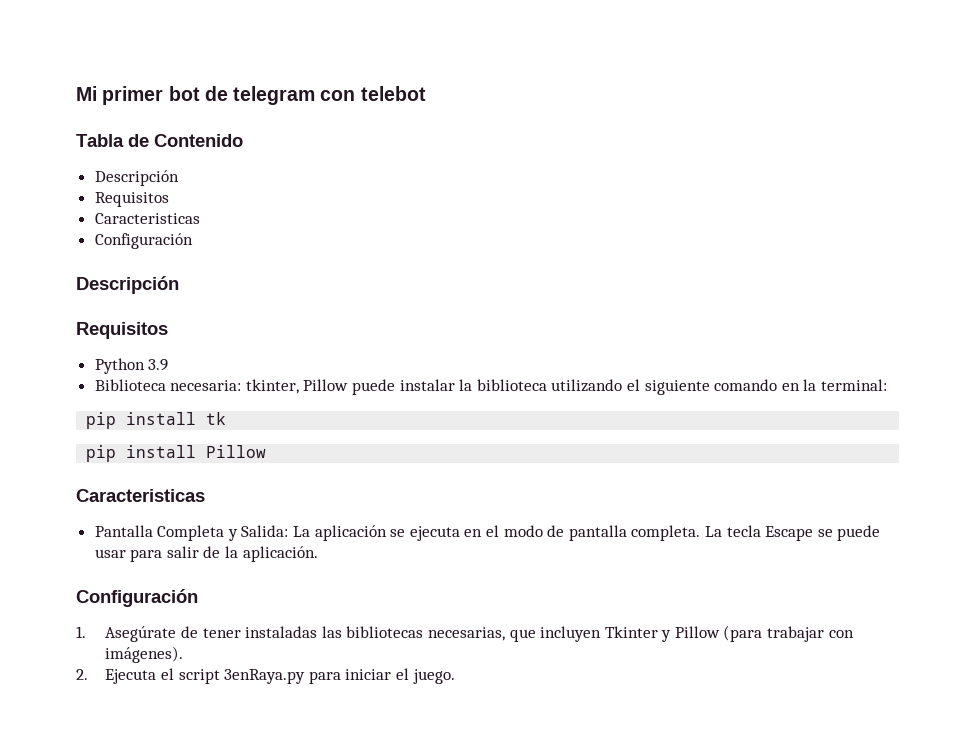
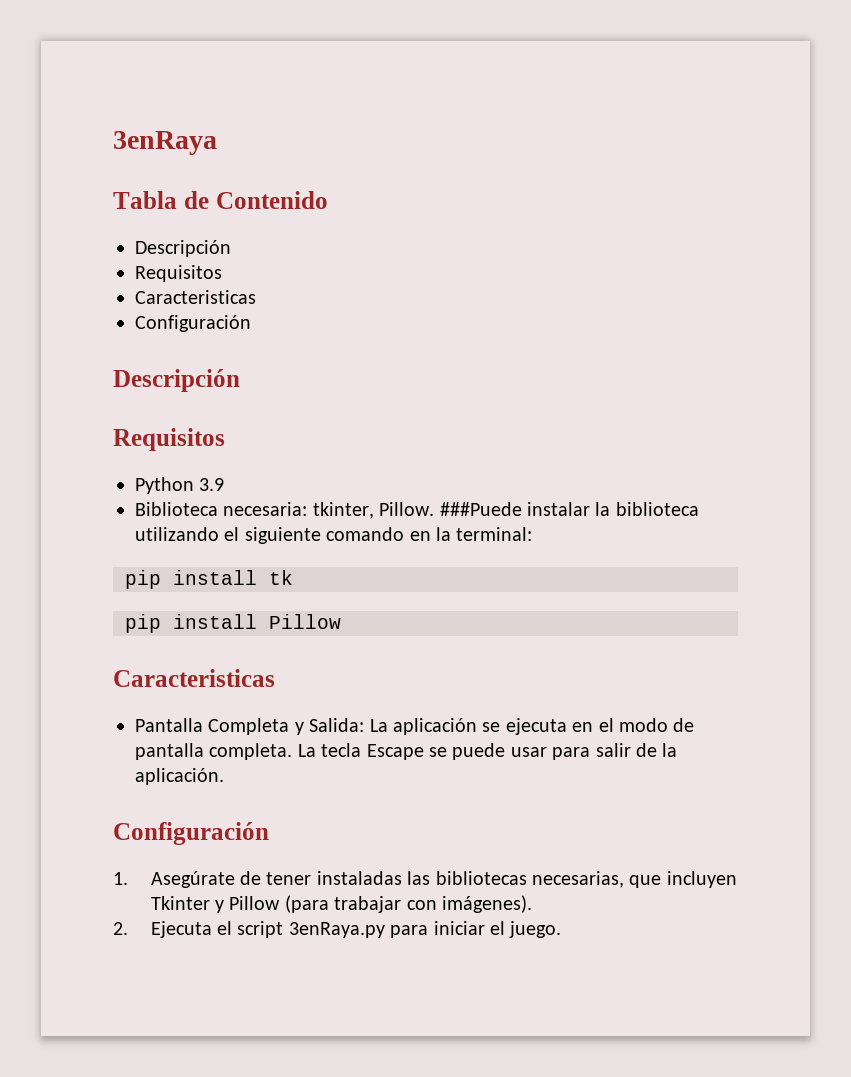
- Mi primer bot de telegram con telebot
+ 3enRaya
- Biblioteca necesaria: tkinter, Pillow puede instalar la biblioteca utilizando el siguiente comando en la terminal:
+ Biblioteca necesaria: tkinter, Pillow. ###Puede instalar la biblioteca utilizando el siguiente comando en la terminal:

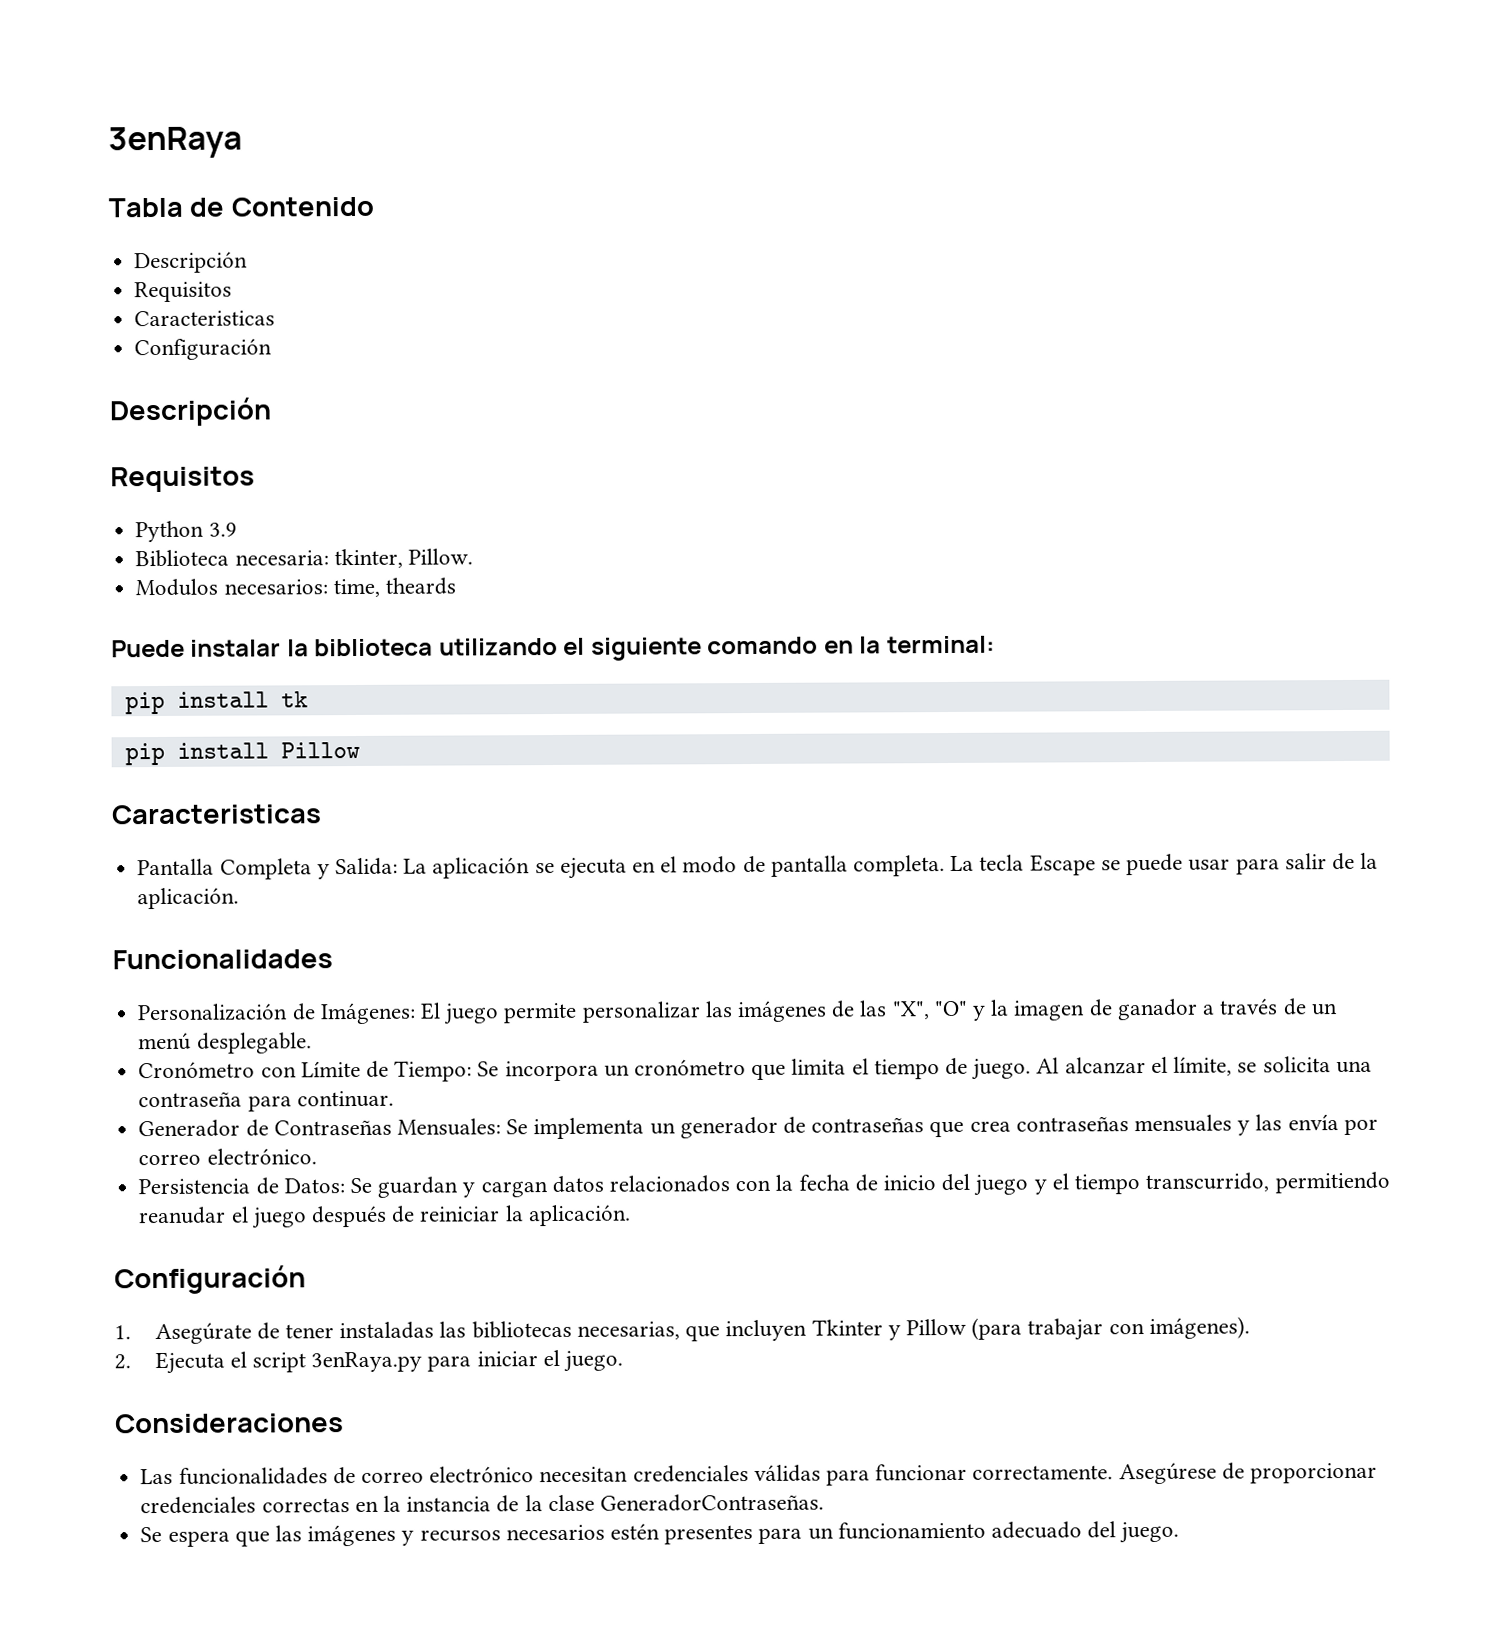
- Biblioteca necesaria: tkinter, Pillow. ###Puede instalar la biblioteca utilizando el siguiente comando en la terminal:
+ Biblioteca necesaria: tkinter, Pillow.
+ Modulos necesarios: time, theards
+ Puede instalar la biblioteca utilizando el siguiente comando en la terminal:
+ Funcionalidades
+ Personalización de Imágenes: El juego permite personalizar las imágenes de las "X", "O" y la imagen de ganador a través de un menú desplegable.
+ Cronómetro con Límite de Tiempo: Se incorpora un cronómetro que limita el tiempo de juego. Al alcanzar el límite, se solicita una contraseña para continuar.
+ Generador de Contraseñas Mensuales: Se implementa un generador de contraseñas que crea contraseñas mensuales y las envía por correo electrónico.
+ Persistencia de Datos: Se guardan y cargan datos relacionados con la fecha de inicio del juego y el tiempo transcurrido, permitiendo reanudar el juego después de reiniciar la aplicación.
+ Consideraciones
+ Las funcionalidades de correo electrónico necesitan credenciales válidas para funcionar correctamente. Asegúrese de proporcionar credenciales correctas en la instancia de la clase GeneradorContraseñas.
+ Se espera que las imágenes y recursos necesarios estén presentes para un funcionamiento adecuado del juego.

